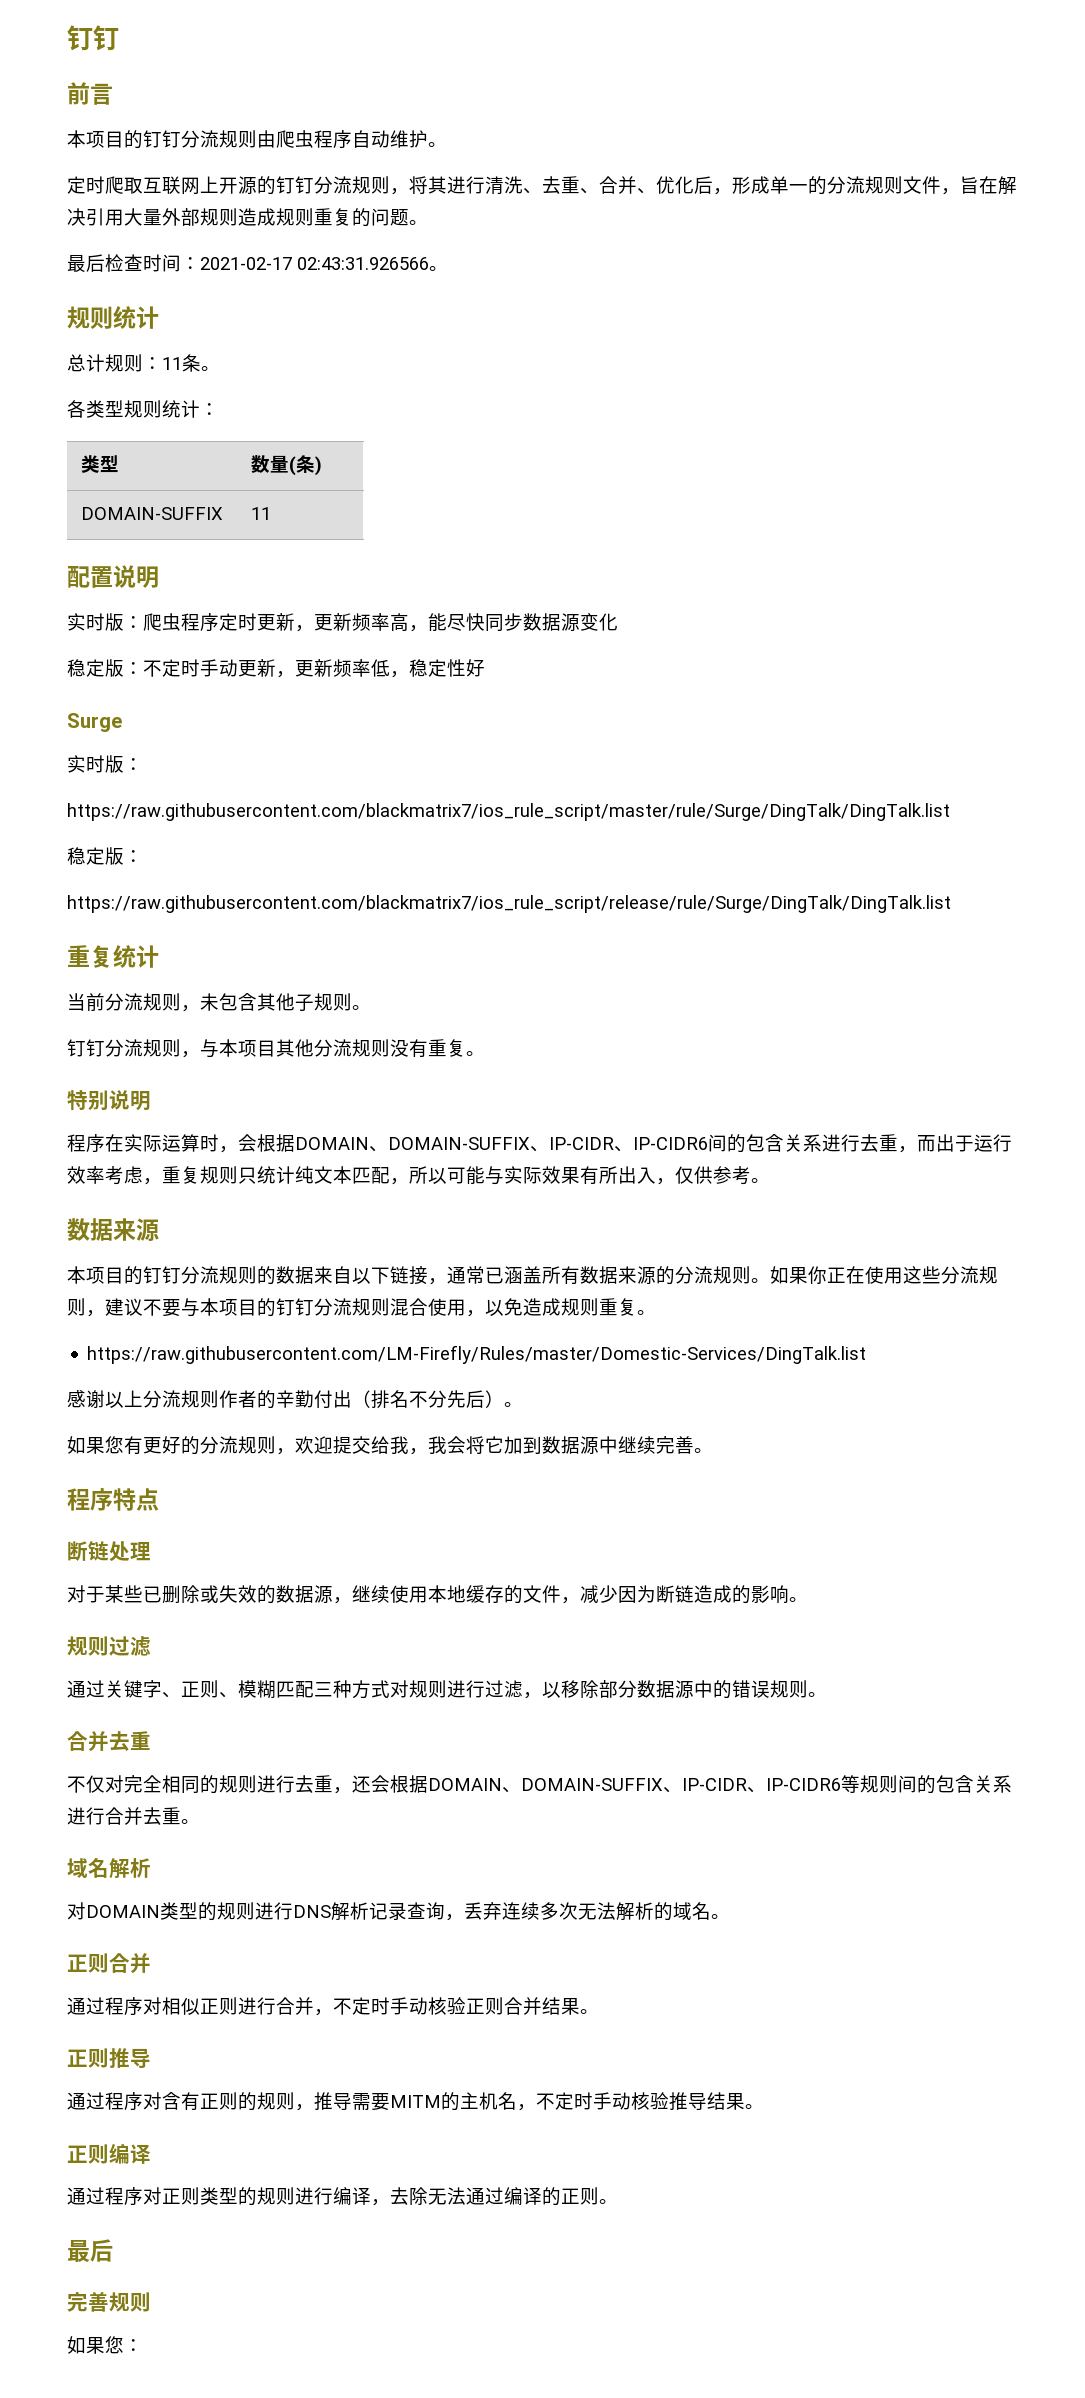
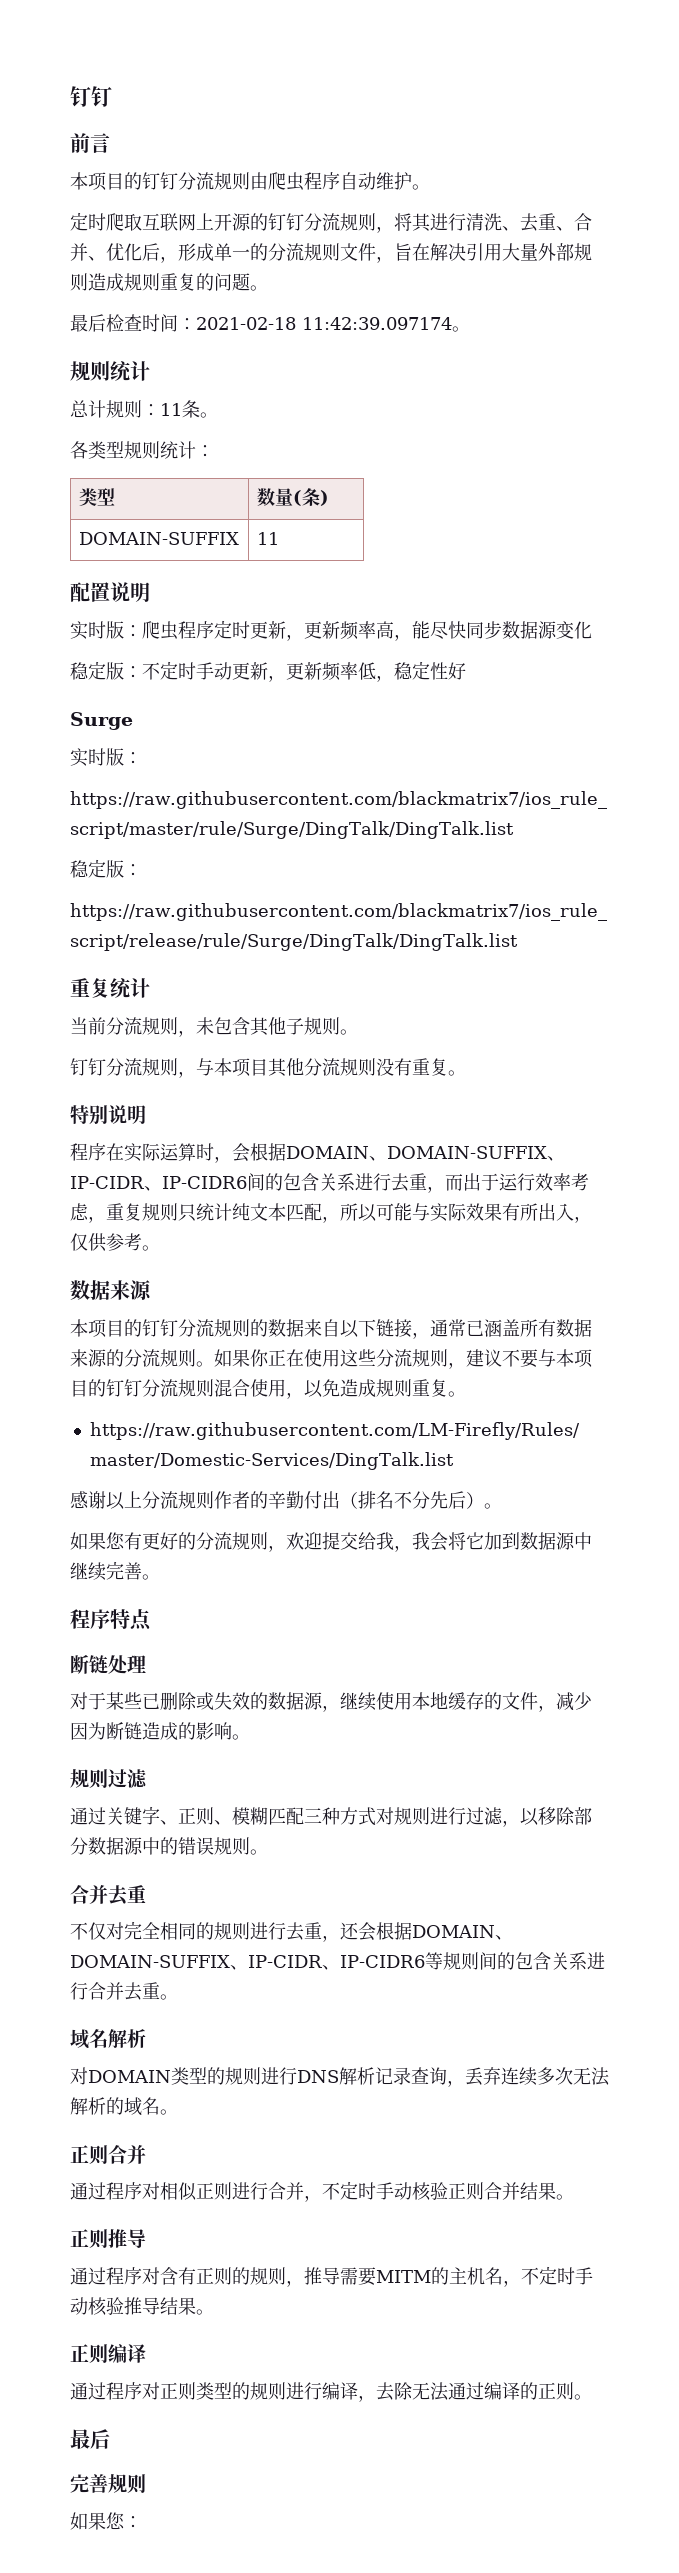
- 最后检查时间：2021-02-17 02:43:31.926566。
+ 最后检查时间：2021-02-18 11:42:39.097174。

